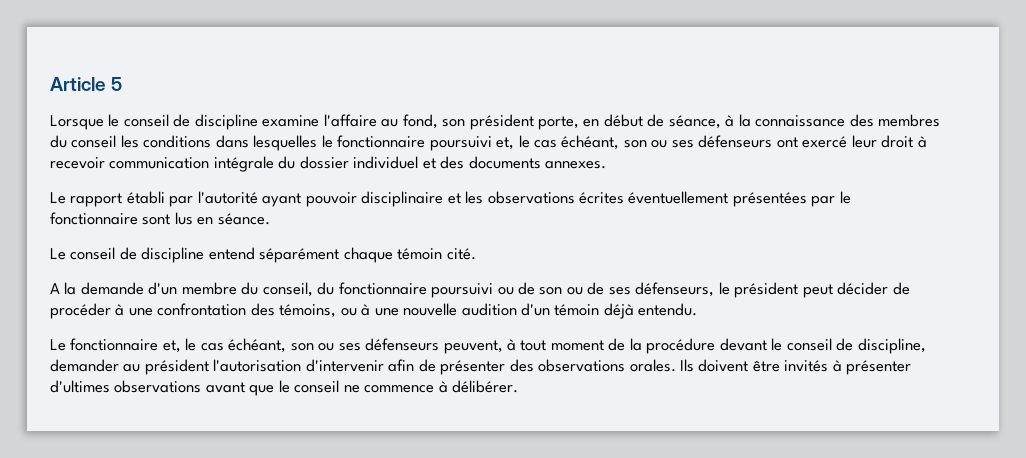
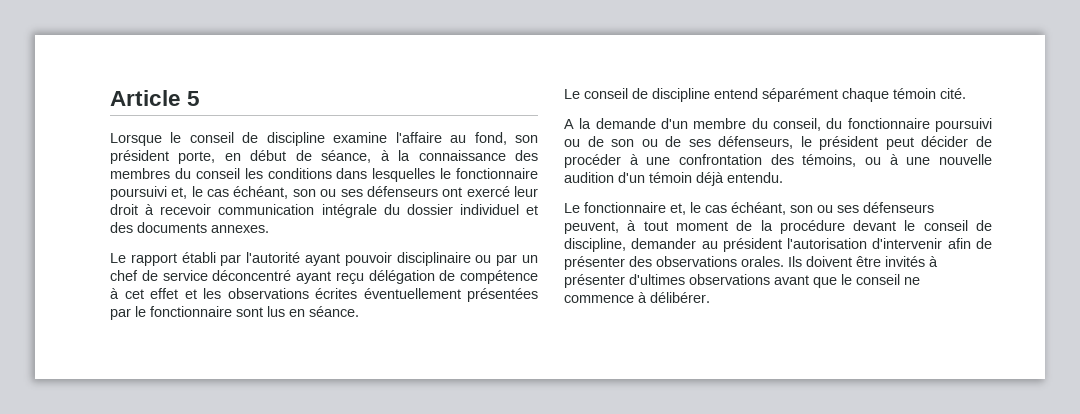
- Le rapport établi par l'autorité ayant pouvoir disciplinaire et les observations écrites éventuellement présentées par le fonctionnaire sont lus en séance.
+ Le rapport établi par l'autorité ayant pouvoir disciplinaire ou par un chef de service déconcentré ayant reçu délégation de compétence à cet effet et les observations écrites éventuellement présentées par le fonctionnaire sont lus en séance.

